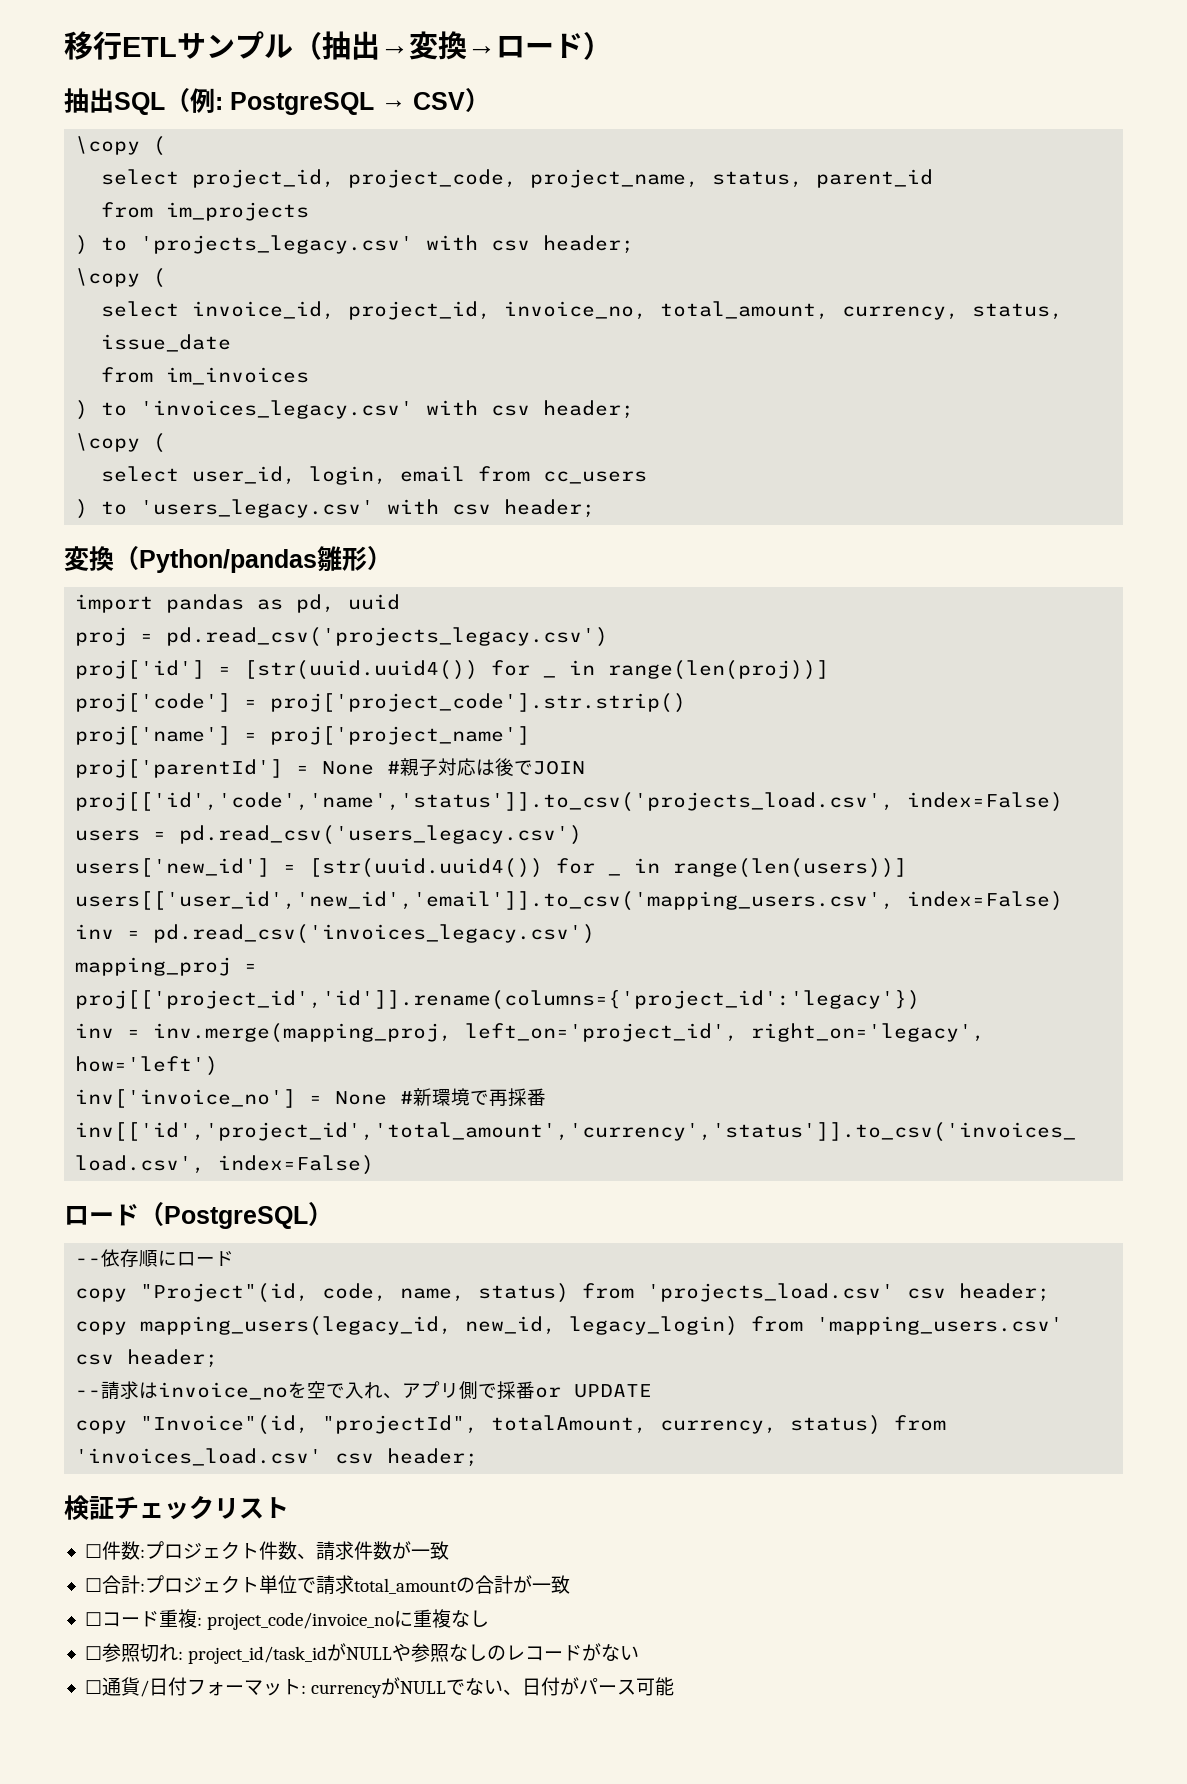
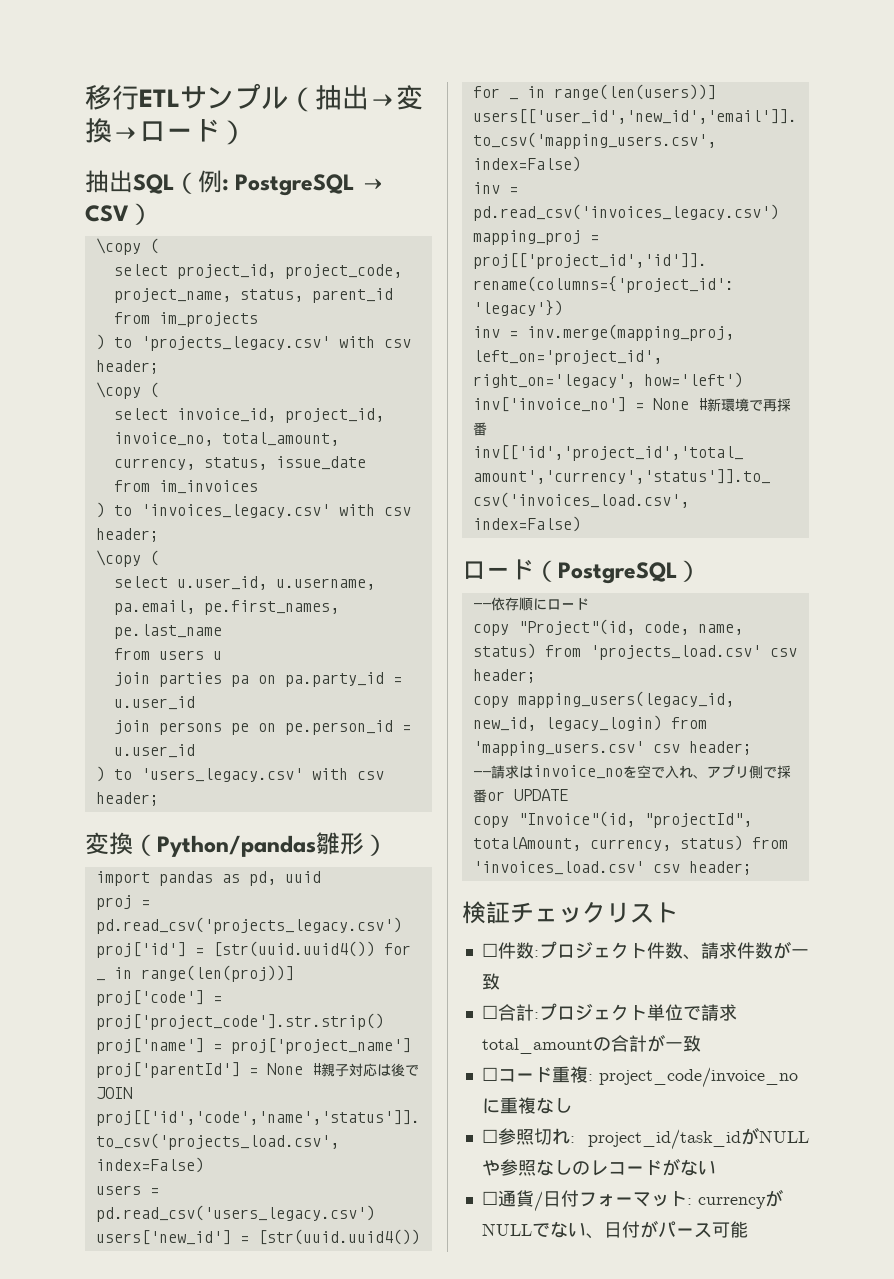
- select user_id, login, email from cc_users
+ select u.user_id, u.username, pa.email, pe.first_names, pe.last_name
+ from users u
+ join parties pa on pa.party_id = u.user_id
+ join persons pe on pe.person_id = u.user_id

